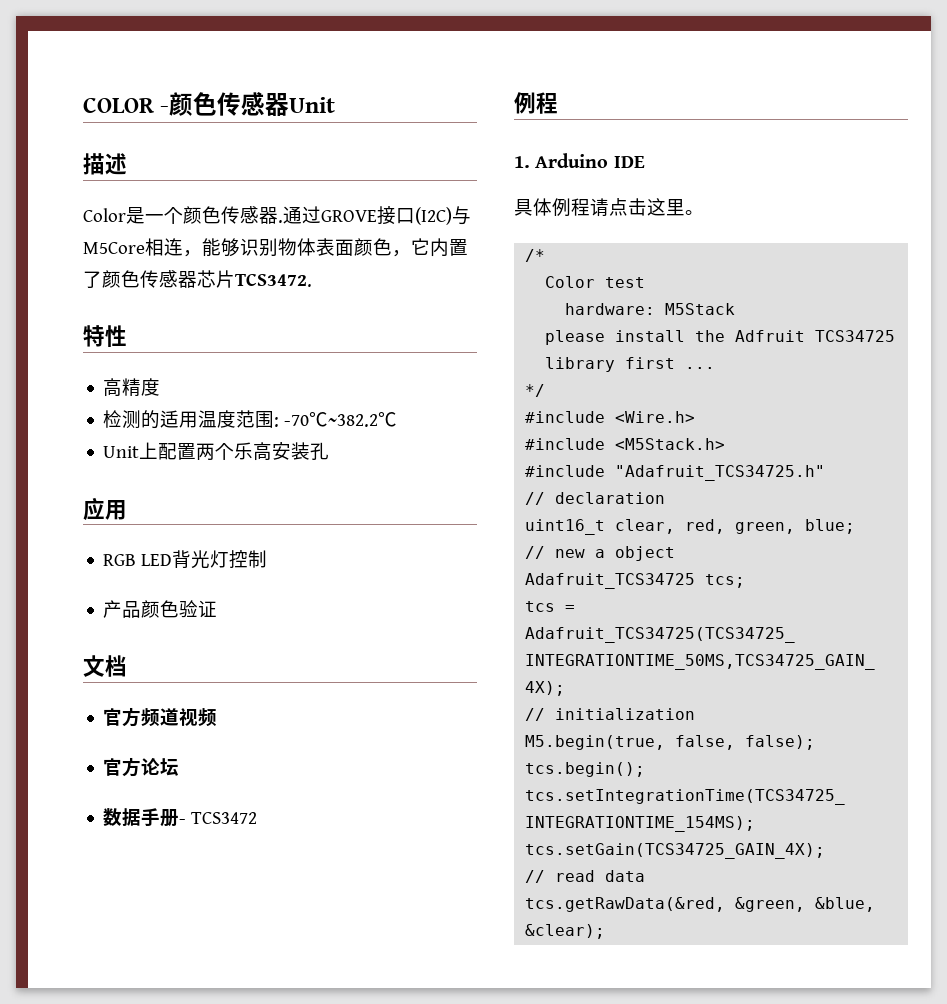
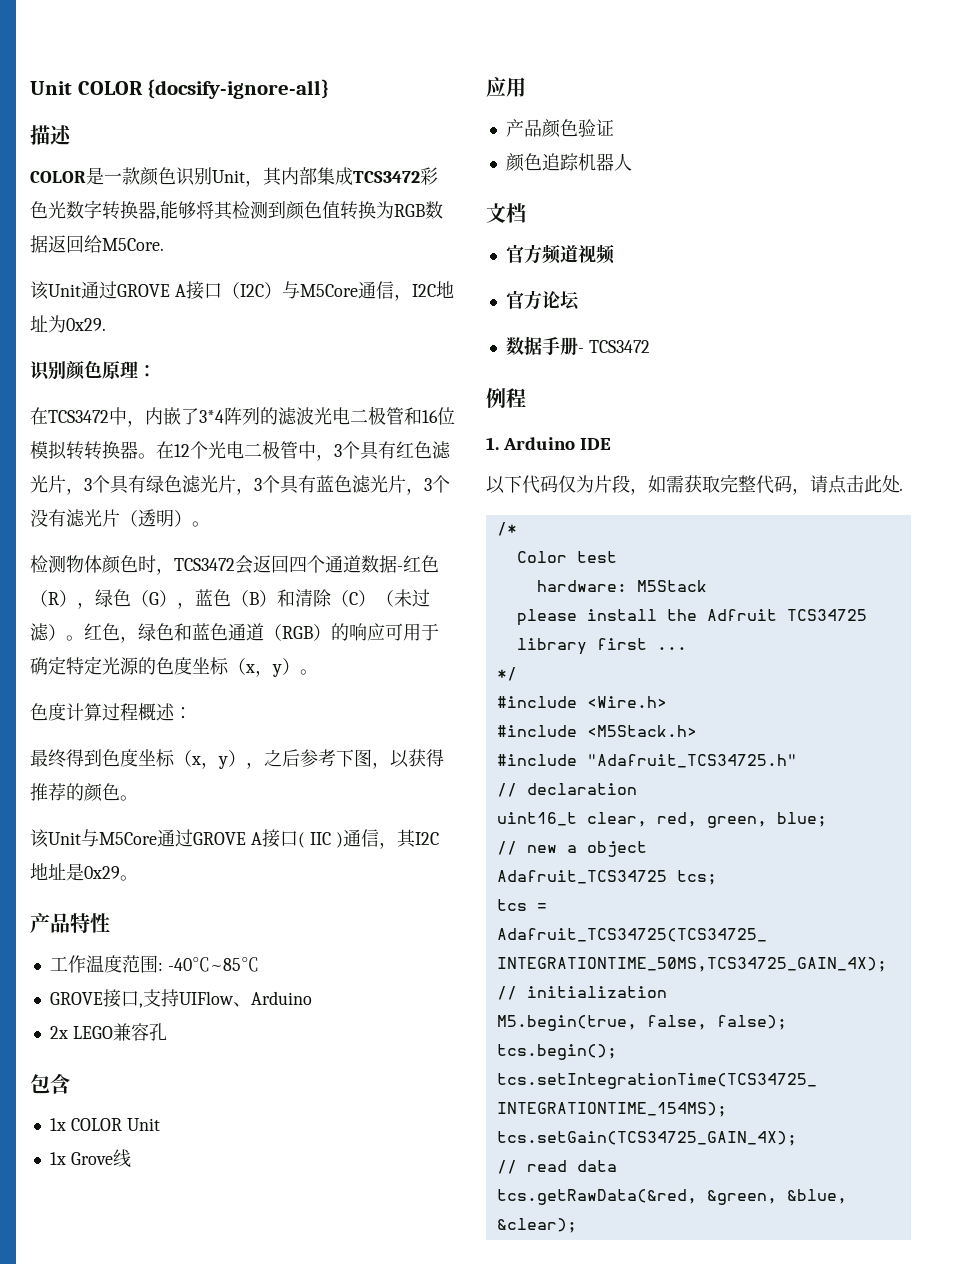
- COLOR -颜色传感器Unit
+ Unit COLOR {docsify-ignore-all}
  描述
- Color是一个颜色传感器.通过GROVE接口(I2C)与M5Core相连，能够识别物体表面颜色，它内置了颜色传感器芯片TCS3472.
- 特性
- 高精度
- 检测的适用温度范围: -70℃~382.2℃
- Unit上配置两个乐高安装孔
+ COLOR是一款颜色识别Unit，其内部集成TCS3472彩色光数字转换器,能够将其检测到颜色值转换为RGB数据返回给M5Core.
+ 该Unit通过GROVE A接口（I2C）与M5Core通信，I2C地址为0x29.
+ 识别颜色原理：
+ 在TCS3472中，内嵌了3*4阵列的滤波光电二极管和16位模拟转转换器。在12个光电二极管中，3个具有红色滤光片，3个具有绿色滤光片，3个具有蓝色滤光片，3个没有滤光片（透明）。
+ 检测物体颜色时，TCS3472会返回四个通道数据-红色（R），绿色（G），蓝色（B）和清除（C）（未过滤）。红色，绿色和蓝色通道（RGB）的响应可用于确定特定光源的色度坐标（x，y）。
+ 色度计算过程概述：
+ 最终得到色度坐标（x，y），之后参考下图，以获得推荐的颜色。
+ 该Unit与M5Core通过GROVE A接口( IIC )通信，其I2C地址是0x29。
+ 产品特性
+ 工作温度范围: -40℃~85℃
+ GROVE接口,支持UIFlow、Arduino
+ 2x LEGO兼容孔
+ 包含
+ 1x COLOR Unit
+ 1x Grove线
  应用
- RGB LED背光灯控制
+ 颜色追踪机器人
- 具体例程请点击这里。
+ 以下代码仅为片段，如需获取完整代码，请点击此处.

